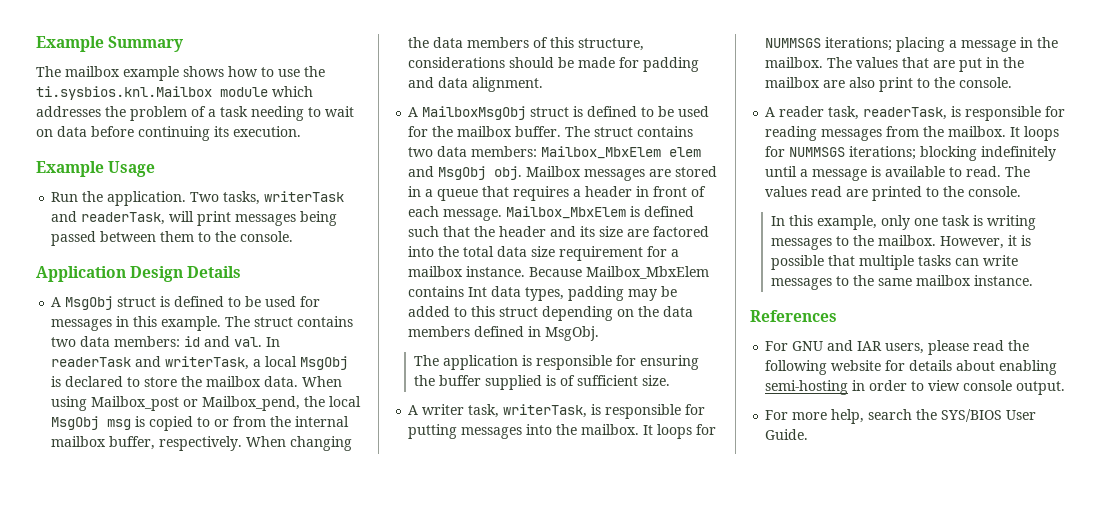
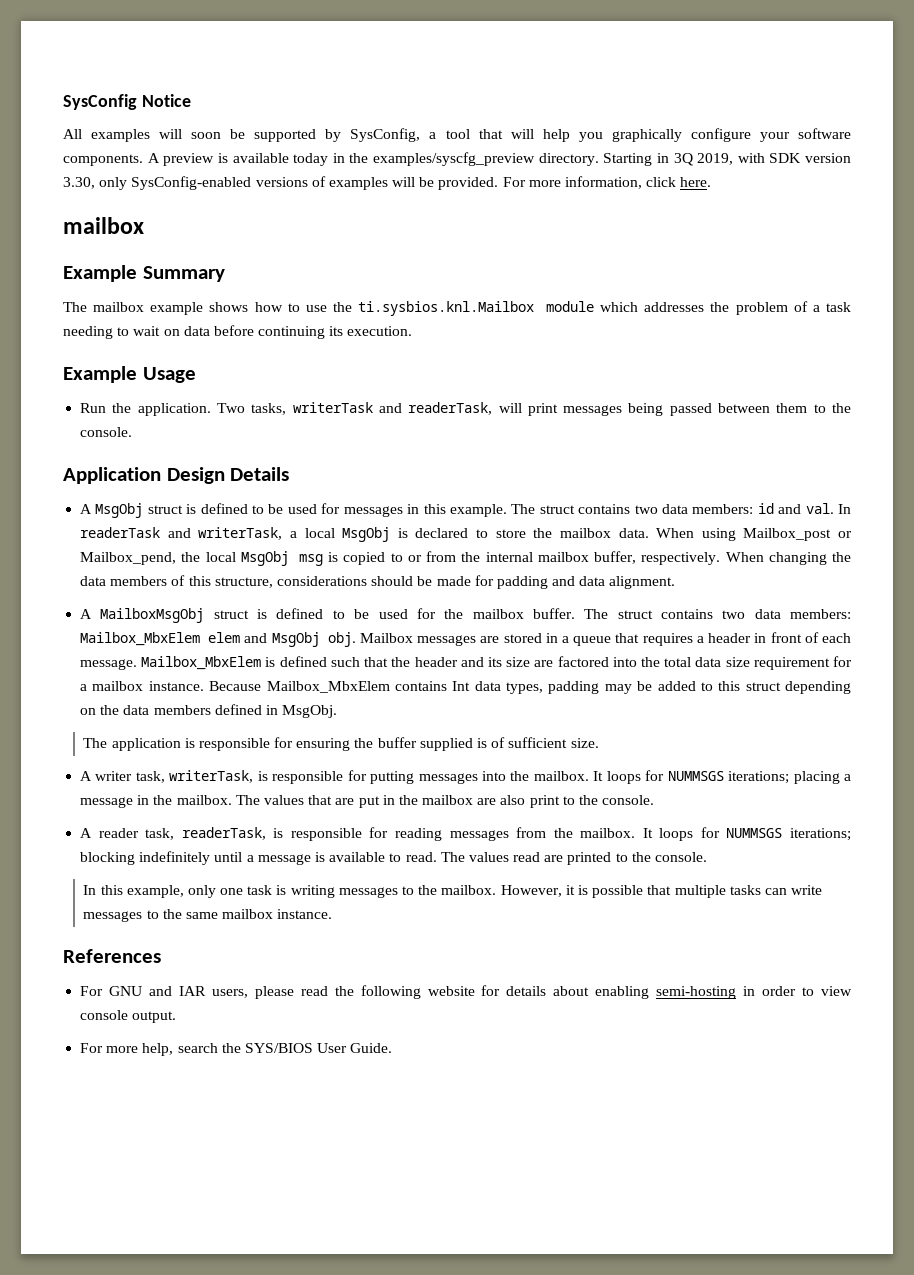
+ SysConfig Notice
+ All examples will soon be supported by SysConfig, a tool that will help you graphically configure your software components. A preview is available today in the examples/syscfg_preview directory. Starting in 3Q 2019, with SDK version 3.30, only SysConfig-enabled versions of examples will be provided. For more information, click here.
+ mailbox

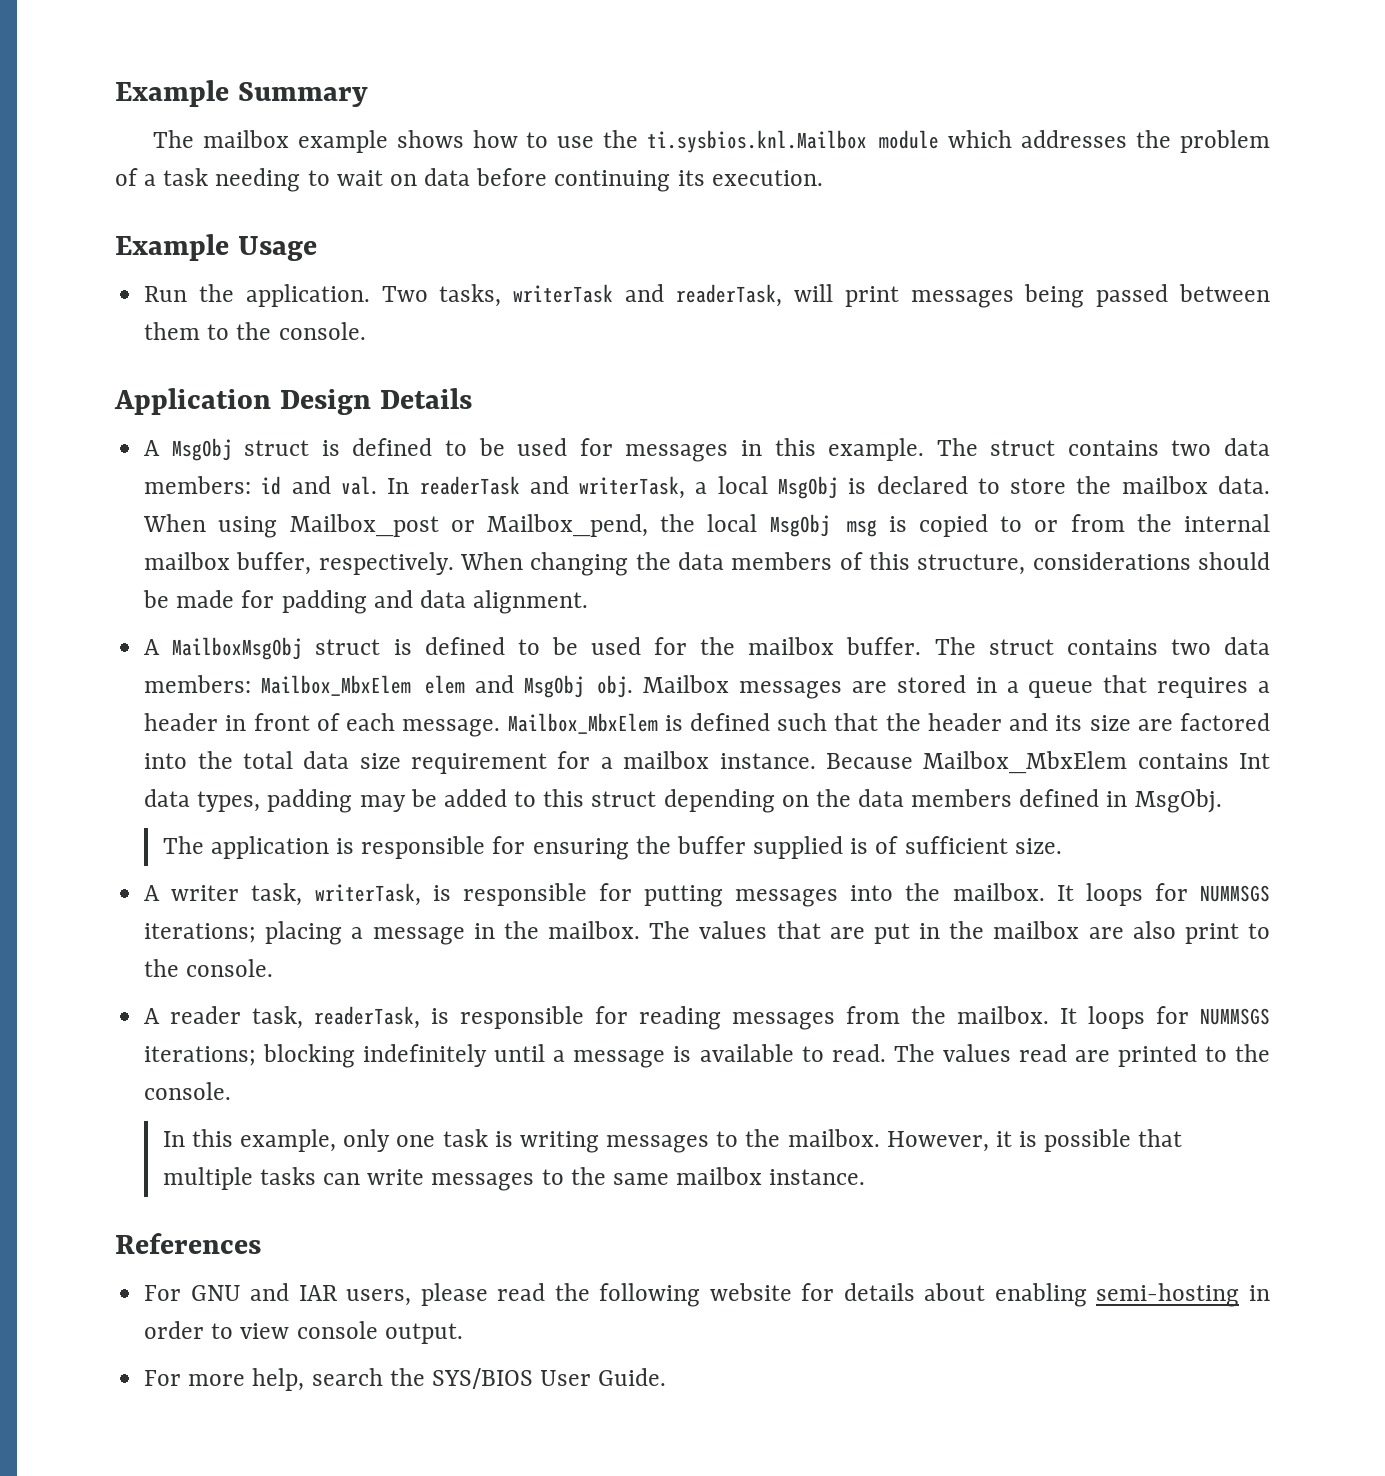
- SysConfig Notice
- All examples will soon be supported by SysConfig, a tool that will help you graphically configure your software components. A preview is available today in the examples/syscfg_preview directory. Starting in 3Q 2019, with SDK version 3.30, only SysConfig-enabled versions of examples will be provided. For more information, click here.
- mailbox

